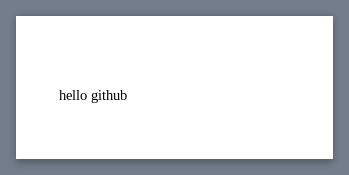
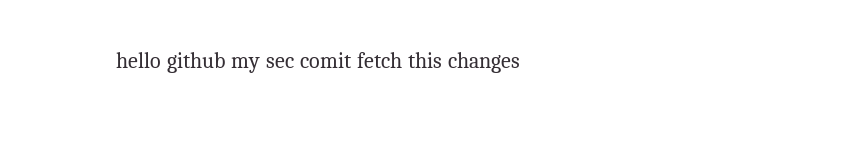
- hello github
+ hello github my sec comit fetch this changes

